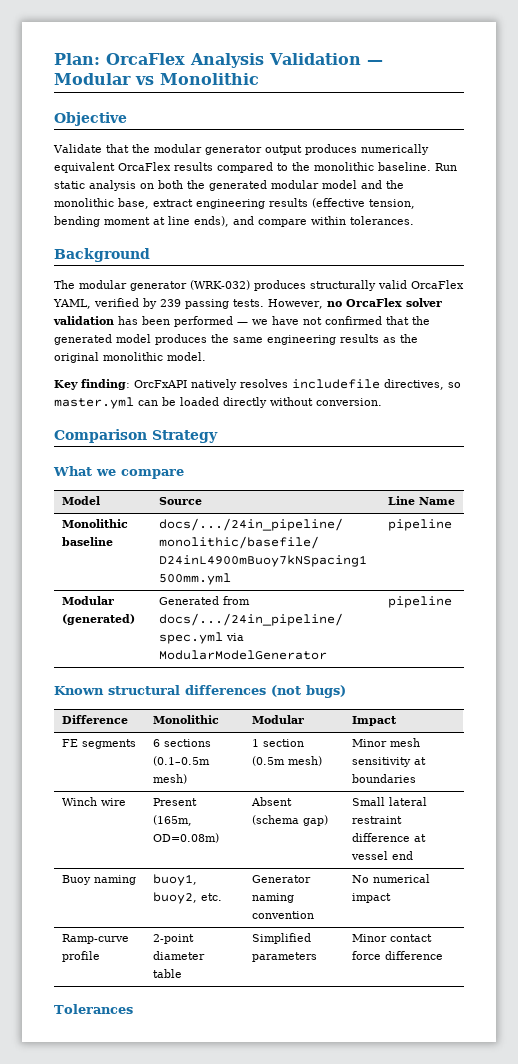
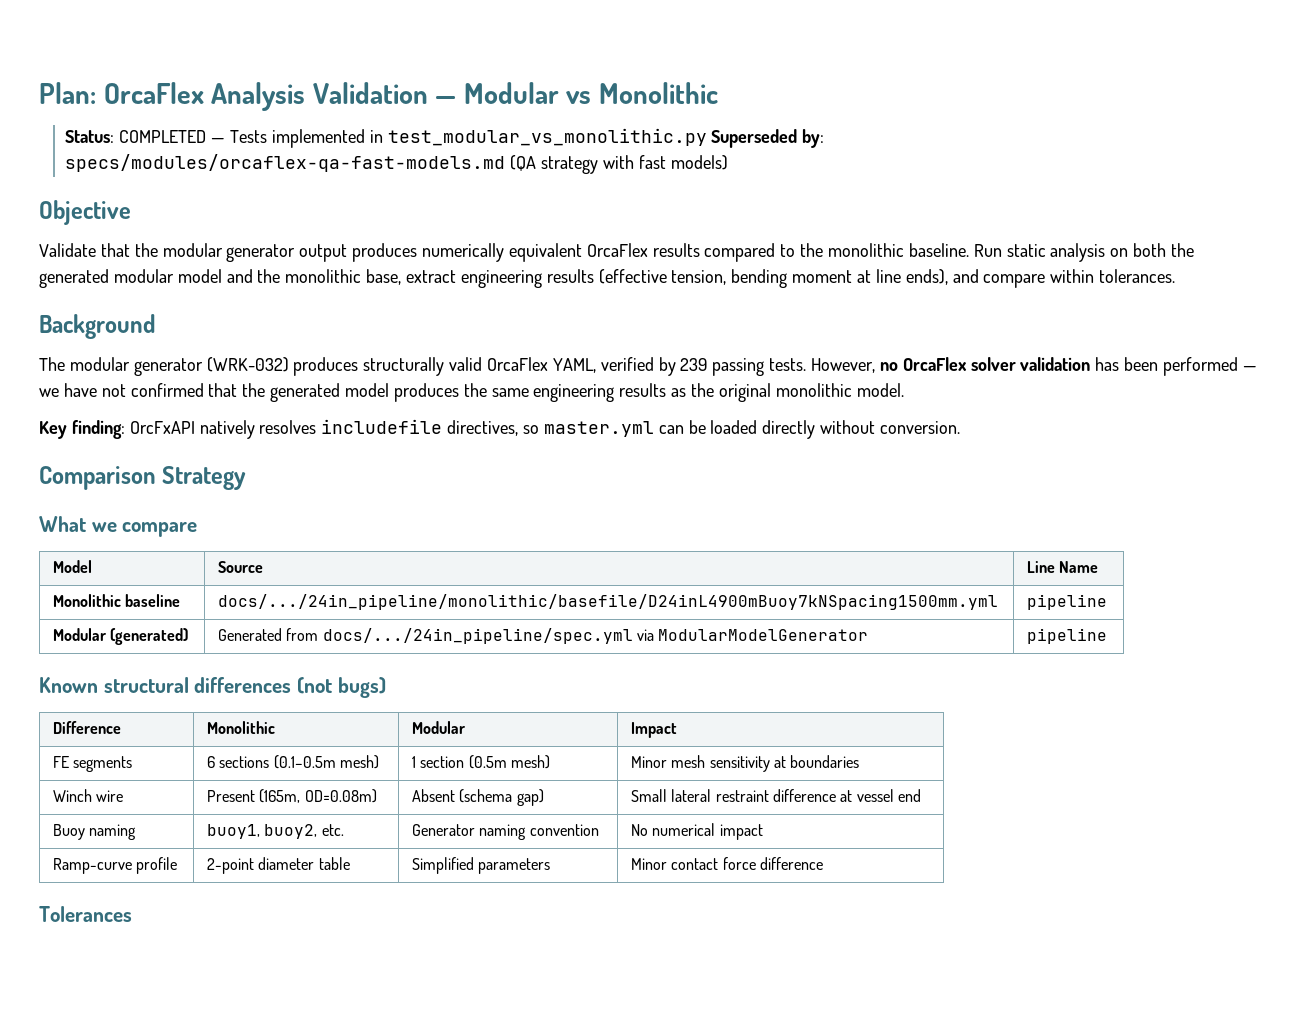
+ Status: COMPLETED — Tests implemented in test_modular_vs_monolithic.py Superseded by: specs/modules/orcaflex-qa-fast-models.md (QA strategy with fast models)

